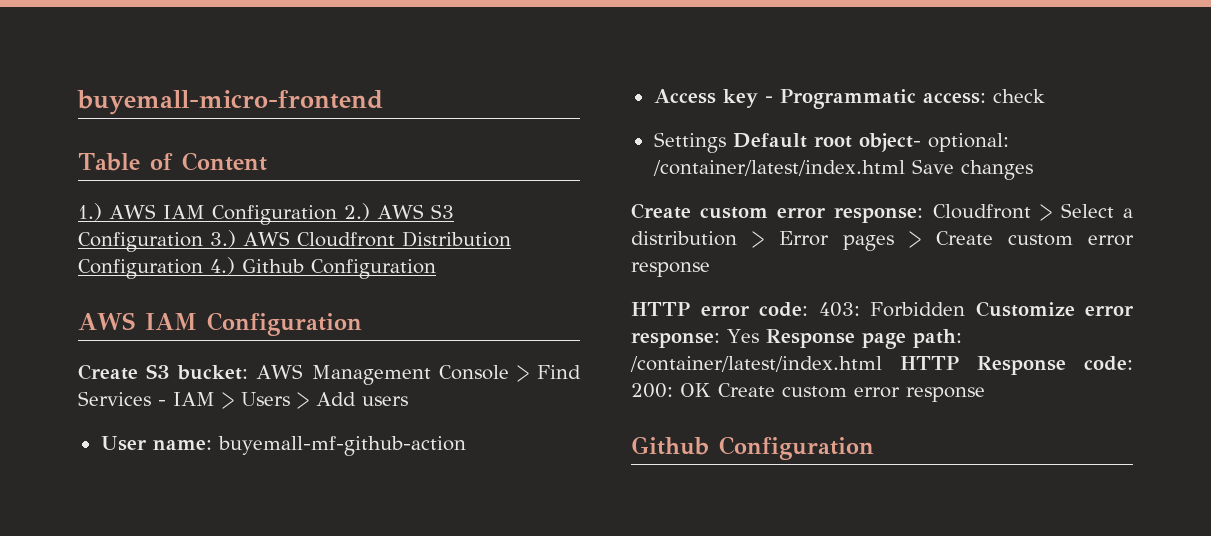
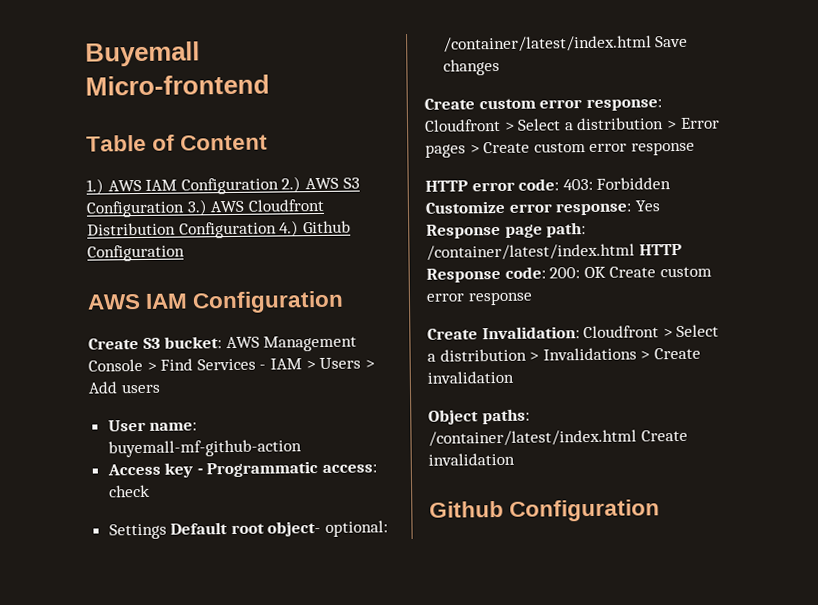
- buyemall-micro-frontend
+ Buyemall Micro-frontend
+ Create Invalidation: Cloudfront > Select a distribution > Invalidations > Create invalidation
+ Object paths: /container/latest/index.html Create invalidation

